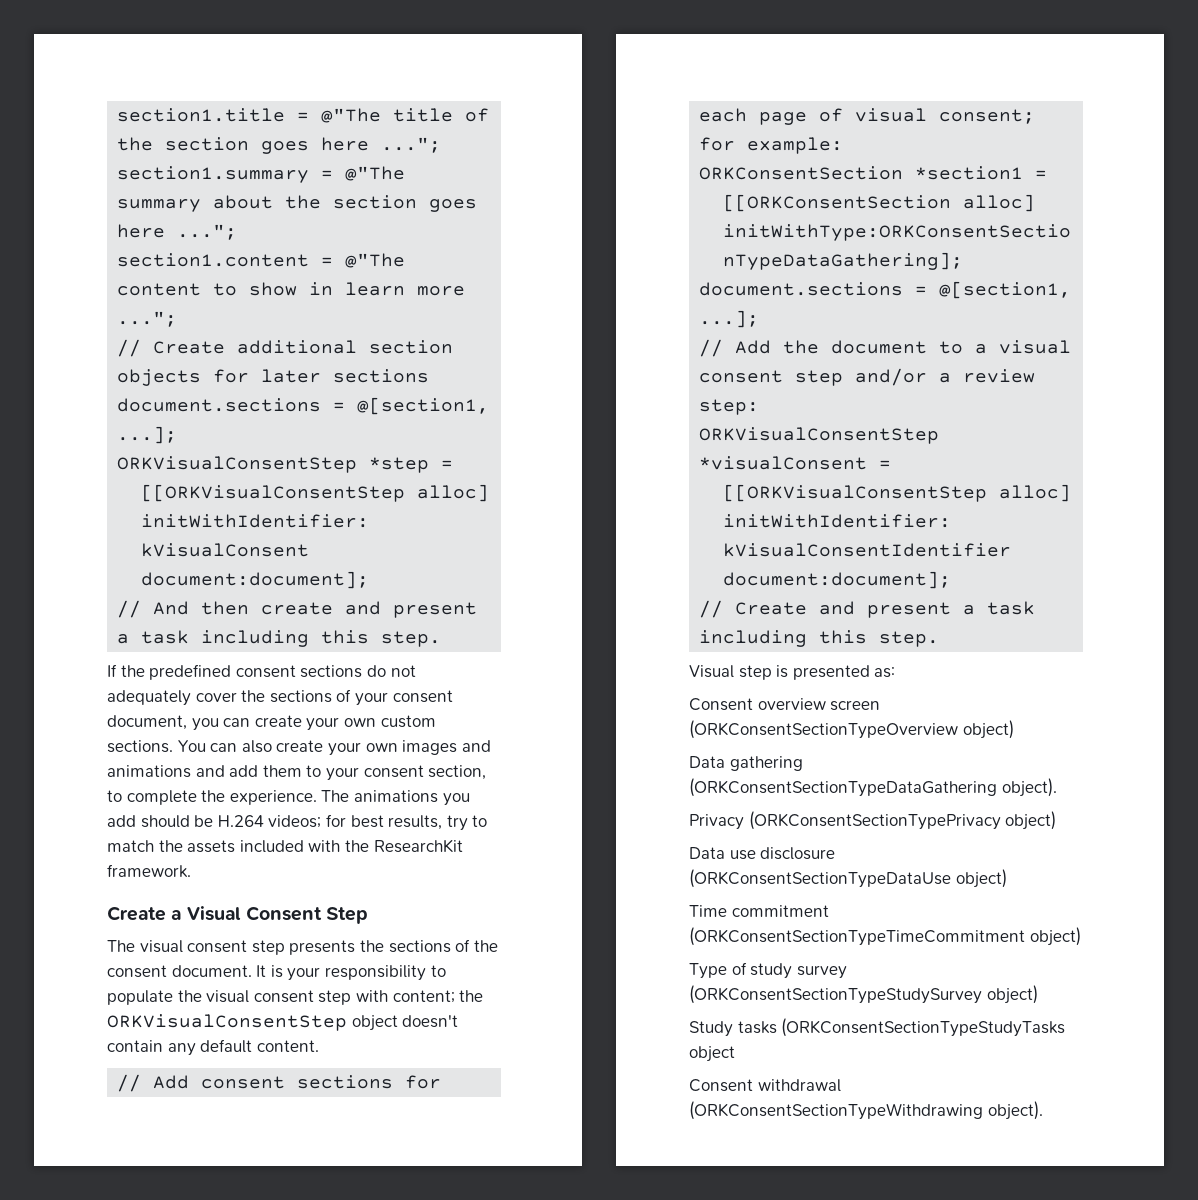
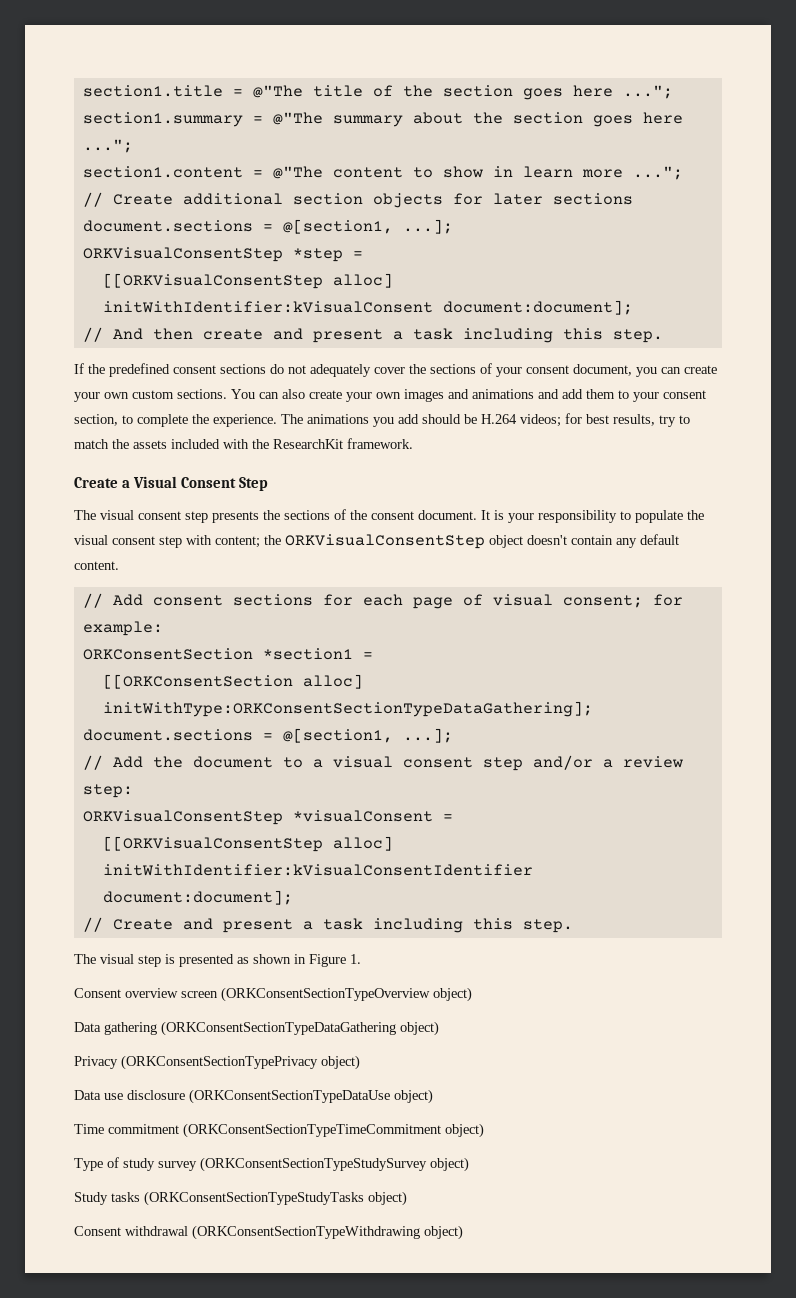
- Visual step is presented as:
+ The visual step is presented as shown in Figure 1.
- Data gathering (ORKConsentSectionTypeDataGathering object).
+ Data gathering (ORKConsentSectionTypeDataGathering object)
- Study tasks (ORKConsentSectionTypeStudyTasks object
+ Study tasks (ORKConsentSectionTypeStudyTasks object)
- Consent withdrawal (ORKConsentSectionTypeWithdrawing object).
+ Consent withdrawal (ORKConsentSectionTypeWithdrawing object)

